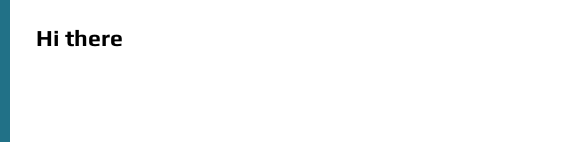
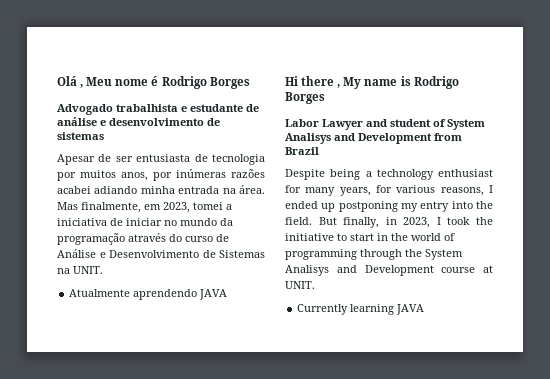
- Hi there
+ Olá , Meu nome é Rodrigo Borges
+ Advogado trabalhista e estudante de análise e desenvolvimento de sistemas
+ Apesar de ser entusiasta de tecnologia por muitos anos, por inúmeras razões acabei adiando minha entrada na área. Mas finalmente, em 2023, tomei a iniciativa de iniciar no mundo da programação através do curso de Análise e Desenvolvimento de Sistemas na UNIT.
+ Atualmente aprendendo JAVA
+ Hi there , My name is Rodrigo Borges
+ Labor Lawyer and student of System Analisys and Development from Brazil
+ Despite being a technology enthusiast for many years, for various reasons, I ended up postponing my entry into the field. But finally, in 2023, I took the initiative to start in the world of programming through the System Analisys and Development course at UNIT.
+ Currently learning JAVA

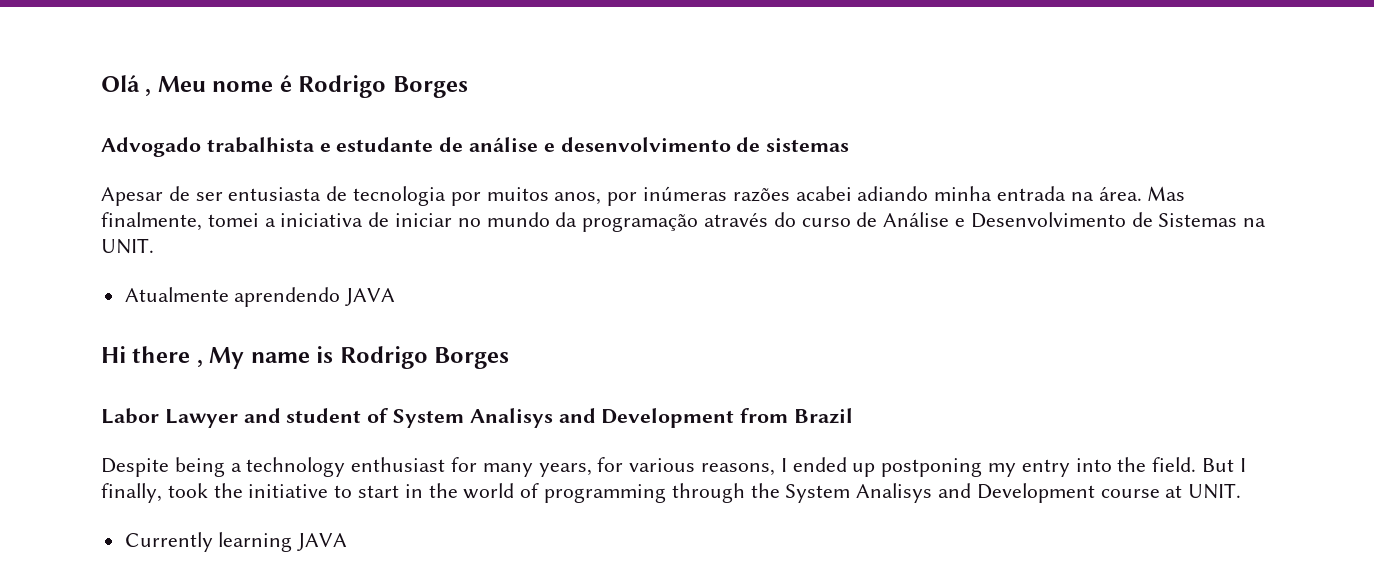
- Mas finalmente, em 2023, tomei a iniciativa de iniciar no mundo da programação através do curso de Análise e Desenvolvimento de Sistemas na UNIT.
+ Mas finalmente, tomei a iniciativa de iniciar no mundo da programação através do curso de Análise e Desenvolvimento de Sistemas na UNIT.
- But finally, in 2023, I took the initiative to start in the world of programming through the System Analisys and Development course at UNIT.
+ But I finally, took the initiative to start in the world of programming through the System Analisys and Development course at UNIT.

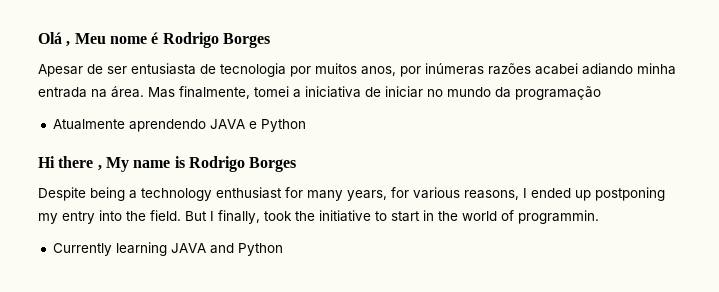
- Advogado trabalhista e estudante de análise e desenvolvimento de sistemas
- Mas finalmente, tomei a iniciativa de iniciar no mundo da programação através do curso de Análise e Desenvolvimento de Sistemas na UNIT.
+ Mas finalmente, tomei a iniciativa de iniciar no mundo da programação
- Atualmente aprendendo JAVA
+ Atualmente aprendendo JAVA e Python
- Labor Lawyer and student of System Analisys and Development from Brazil
- But I finally, took the initiative to start in the world of programming through the System Analisys and Development course at UNIT.
+ But I finally, took the initiative to start in the world of programmin.
- Currently learning JAVA
+ Currently learning JAVA and Python

